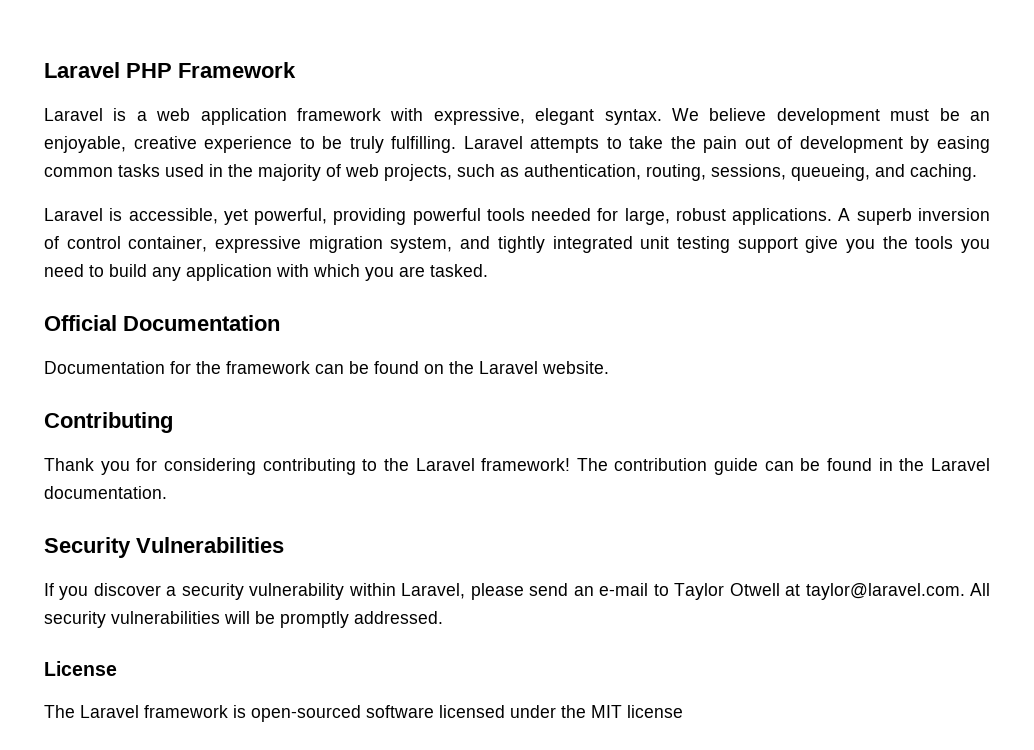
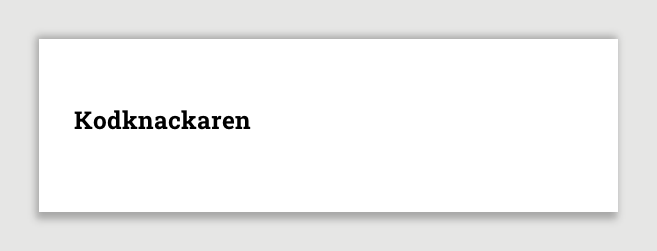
- Laravel PHP Framework
- Laravel is a web application framework with expressive, elegant syntax. We believe development must be an enjoyable, creative experience to be truly fulfilling. Laravel attempts to take the pain out of development by easing common tasks used in the majority of web projects, such as authentication, routing, sessions, queueing, and caching.
- Laravel is accessible, yet powerful, providing powerful tools needed for large, robust applications. A superb inversion of control container, expressive migration system, and tightly integrated unit testing support give you the tools you need to build any application with which you are tasked.
- Official Documentation
- Documentation for the framework can be found on the Laravel website.
- Contributing
- Thank you for considering contributing to the Laravel framework! The contribution guide can be found in the Laravel documentation.
- Security Vulnerabilities
- If you discover a security vulnerability within Laravel, please send an e-mail to Taylor Otwell at taylor@laravel.com. All security vulnerabilities will be promptly addressed.
- License
- The Laravel framework is open-sourced software licensed under the MIT license
+ Kodknackaren

